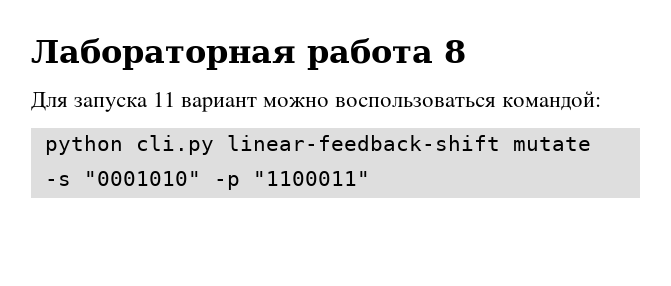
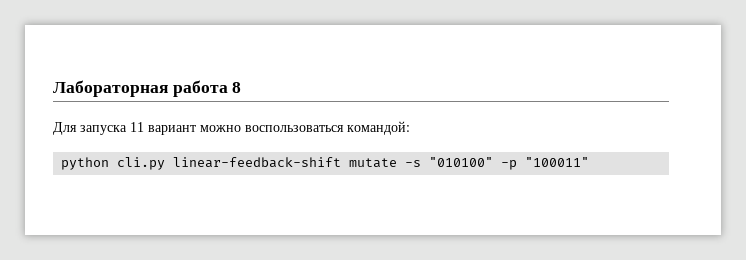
- python cli.py linear-feedback-shift mutate -s "0001010" -p "1100011"
+ python cli.py linear-feedback-shift mutate -s "010100" -p "100011"

